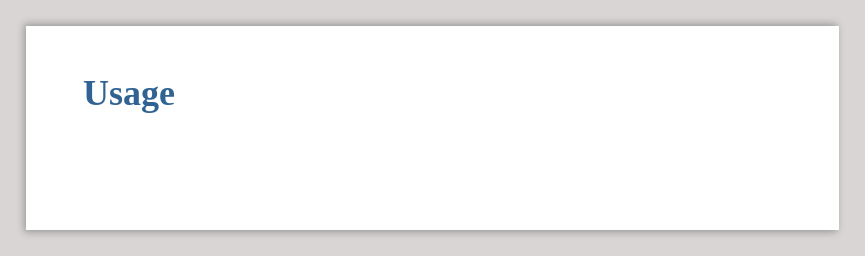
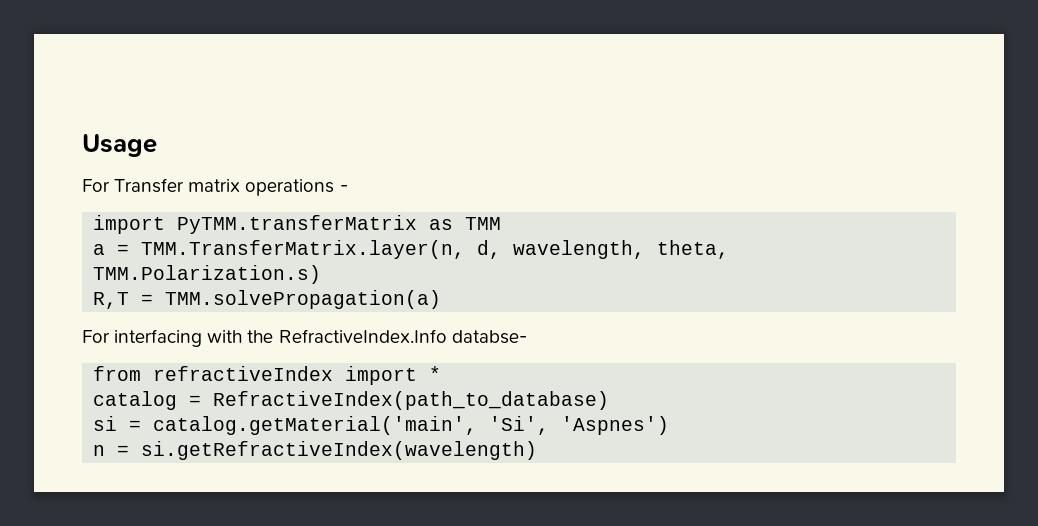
+ For Transfer matrix operations -
+ import PyTMM.transferMatrix as TMM
+ a = TMM.TransferMatrix.layer(n, d, wavelength, theta, TMM.Polarization.s)
+ R,T = TMM.solvePropagation(a)
+ For interfacing with the RefractiveIndex.Info databse-
+ from refractiveIndex import *
+ catalog = RefractiveIndex(path_to_database)
+ si = catalog.getMaterial('main', 'Si', 'Aspnes')
+ n = si.getRefractiveIndex(wavelength)

